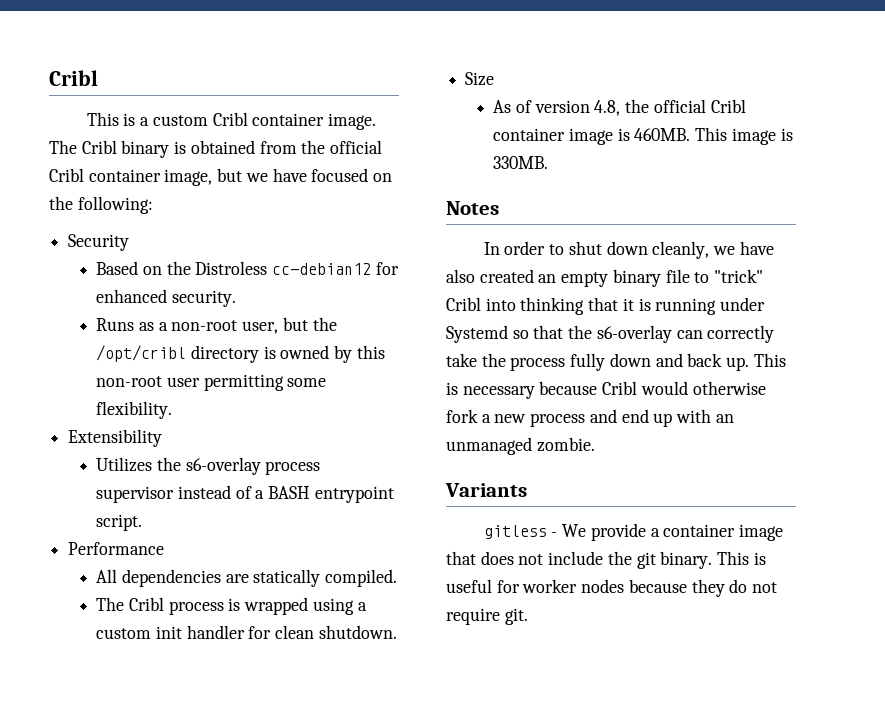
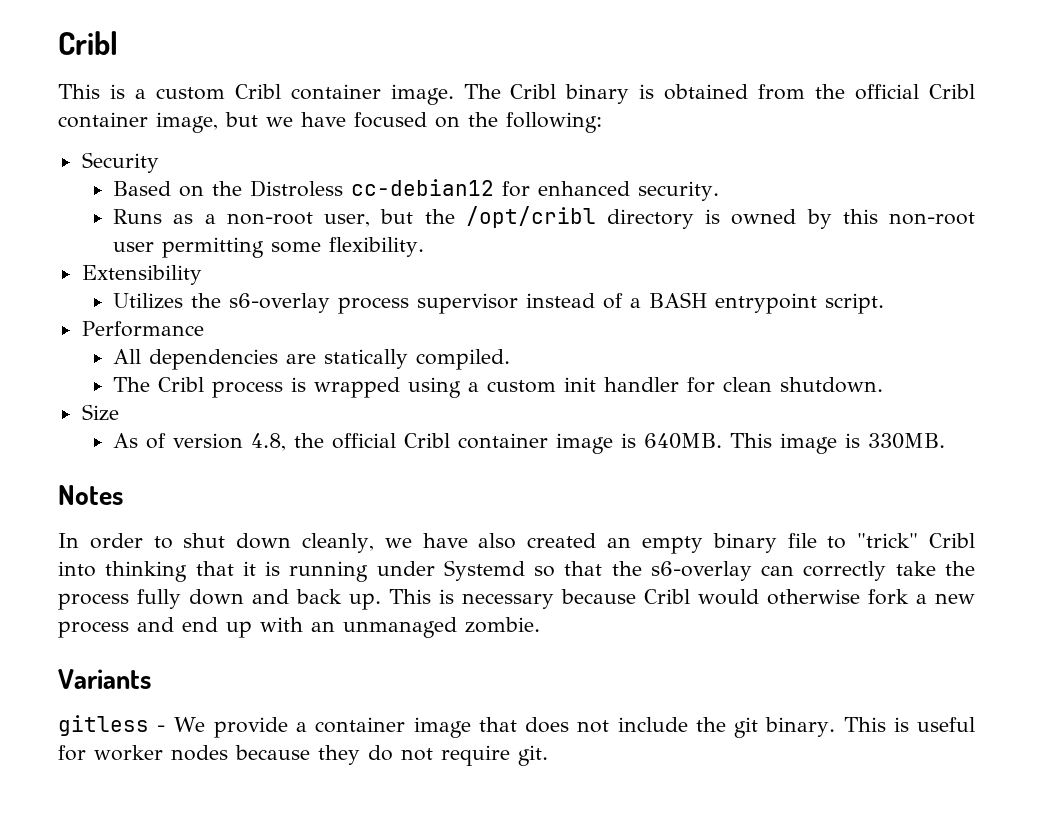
- As of version 4.8, the official Cribl container image is 460MB.
+ As of version 4.8, the official Cribl container image is 640MB.

